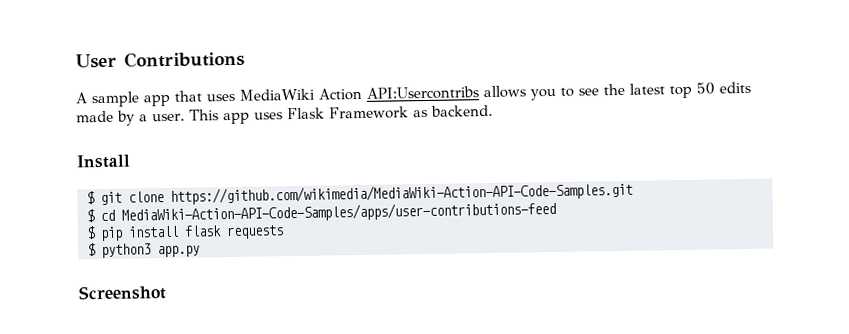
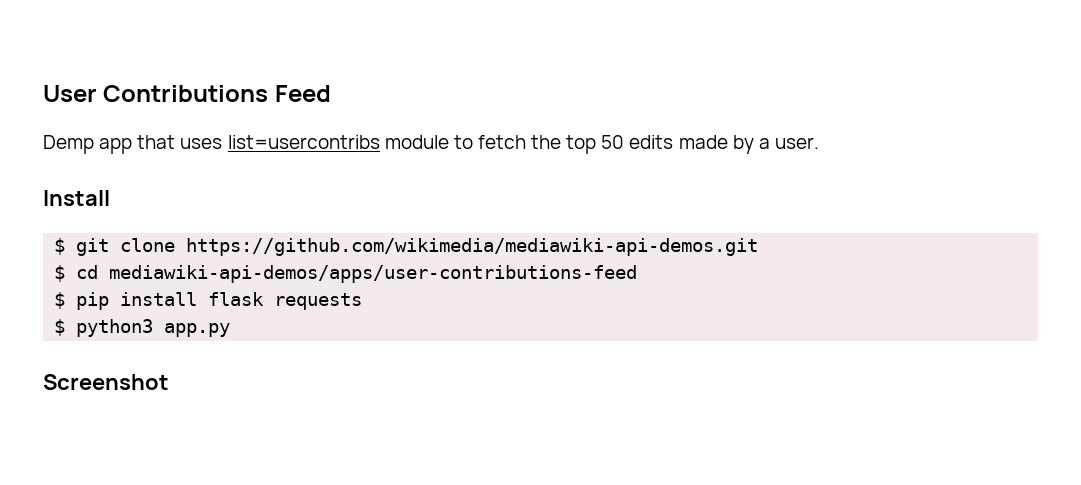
- User Contributions
- A sample app that uses MediaWiki Action API:Usercontribs allows you to see the latest top 50 edits made by a user. This app uses Flask Framework as backend.
+ User Contributions Feed
+ Demp app that uses list=usercontribs module to fetch the top 50 edits made by a user.
- $ git clone https://github.com/wikimedia/MediaWiki-Action-API-Code-Samples.git
+ $ git clone https://github.com/wikimedia/mediawiki-api-demos.git
- $ cd MediaWiki-Action-API-Code-Samples/apps/user-contributions-feed
+ $ cd mediawiki-api-demos/apps/user-contributions-feed

